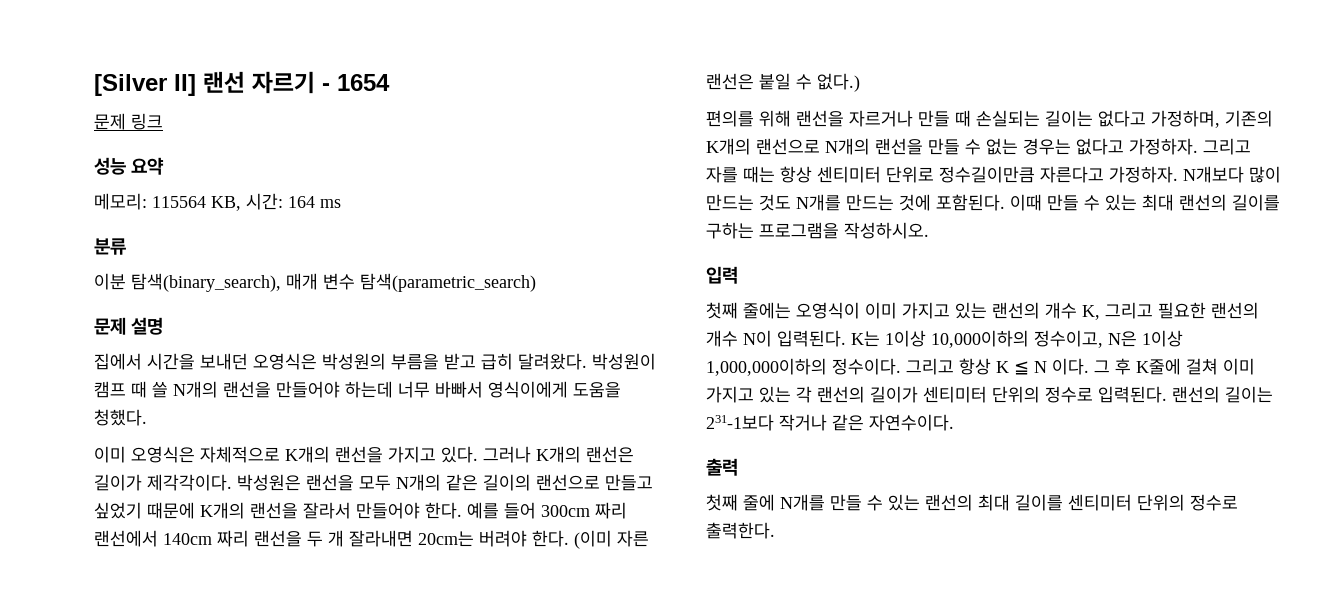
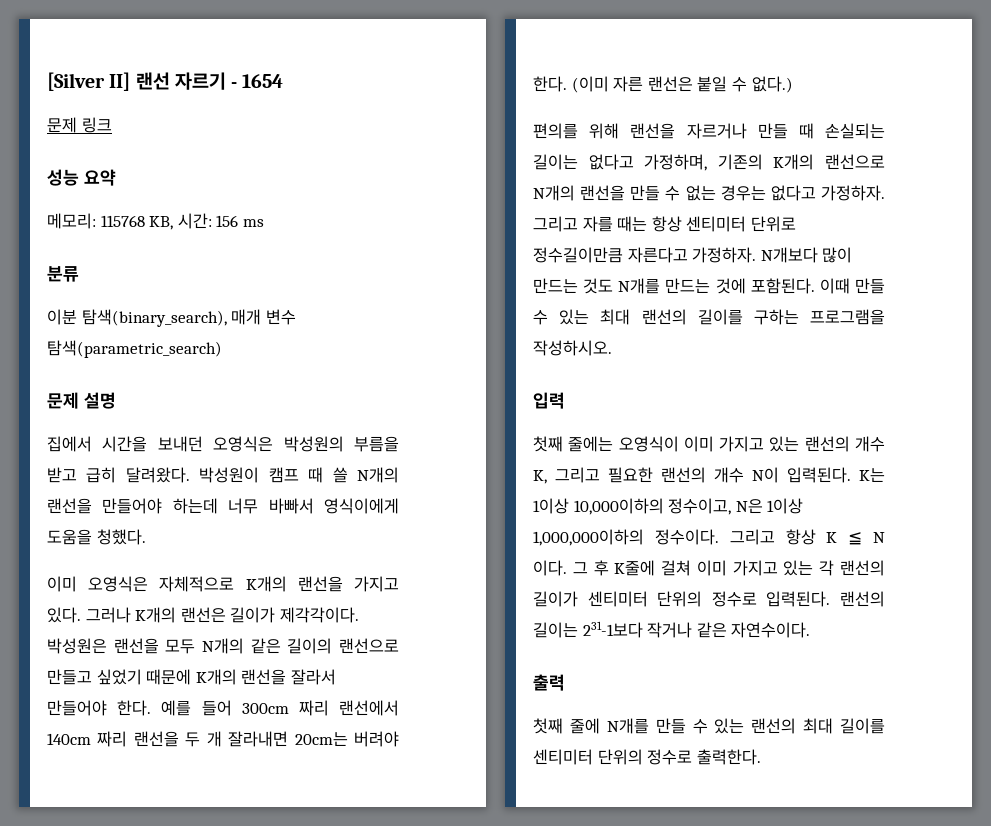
- 메모리: 115564 KB, 시간: 164 ms
+ 메모리: 115768 KB, 시간: 156 ms

